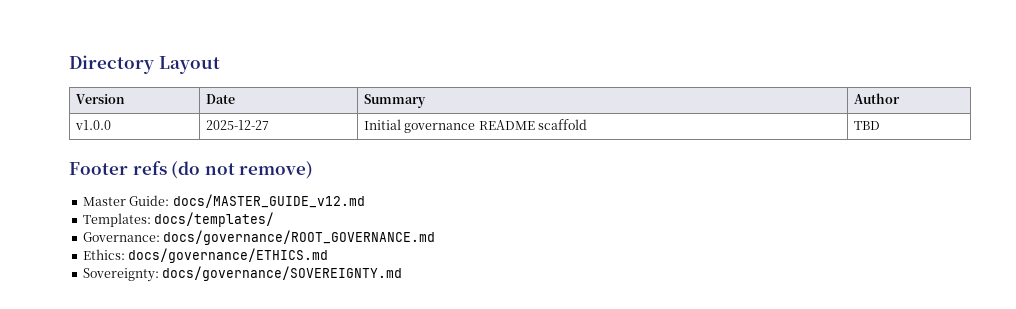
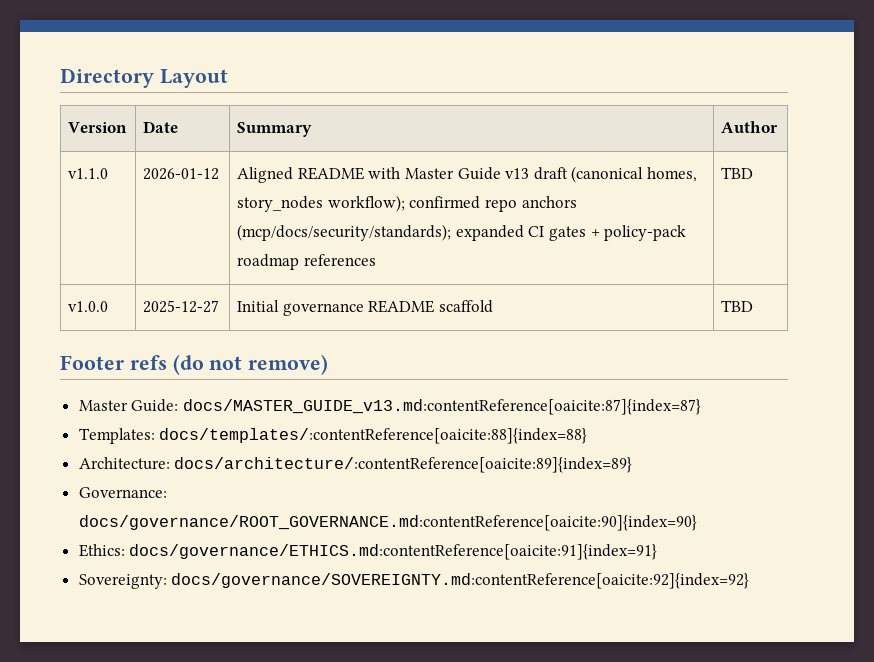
+ v1.1.0 | 2026-01-12 | Aligned README with Master Guide v13 draft (canonical homes, story_nodes workflow); confirmed repo anchors (mcp/docs/security/standards); expanded CI gates + policy-pack roadmap references | TBD
- Master Guide: docs/MASTER_GUIDE_v12.md
+ Master Guide: docs/MASTER_GUIDE_v13.md:contentReference[oaicite:87]{index=87}
- Templates: docs/templates/
+ Templates: docs/templates/:contentReference[oaicite:88]{index=88}
+ Architecture: docs/architecture/:contentReference[oaicite:89]{index=89}
- Governance: docs/governance/ROOT_GOVERNANCE.md
+ Governance: docs/governance/ROOT_GOVERNANCE.md:contentReference[oaicite:90]{index=90}
- Ethics: docs/governance/ETHICS.md
+ Ethics: docs/governance/ETHICS.md:contentReference[oaicite:91]{index=91}
- Sovereignty: docs/governance/SOVEREIGNTY.md
+ Sovereignty: docs/governance/SOVEREIGNTY.md:contentReference[oaicite:92]{index=92}

